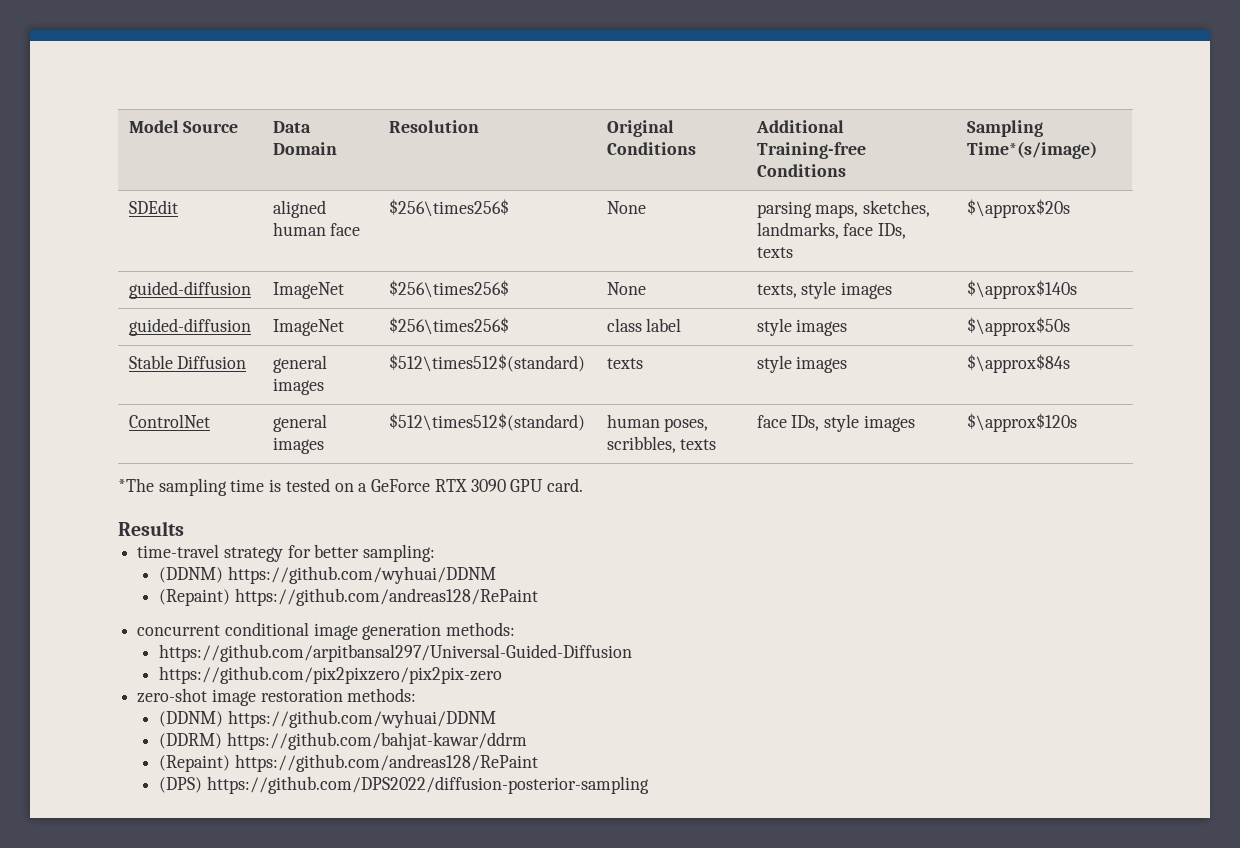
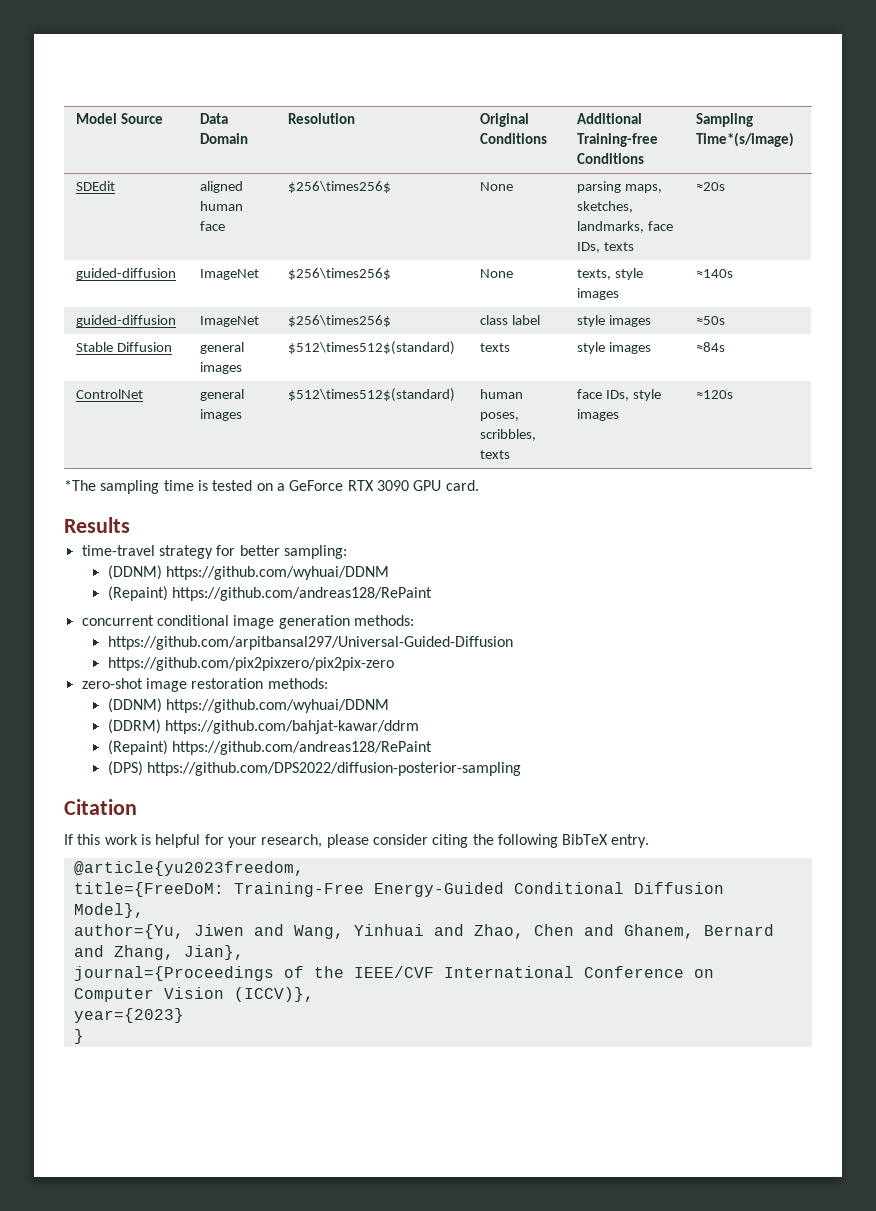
- SDEdit | aligned human face | $256\times256$ | None | parsing maps, sketches, landmarks, face IDs, texts | $\approx$20s
+ SDEdit | aligned human face | $256\times256$ | None | parsing maps, sketches, landmarks, face IDs, texts | ≈20s
- guided-diffusion | ImageNet | $256\times256$ | None | texts, style images | $\approx$140s
+ guided-diffusion | ImageNet | $256\times256$ | None | texts, style images | ≈140s
- guided-diffusion | ImageNet | $256\times256$ | class label | style images | $\approx$50s
+ guided-diffusion | ImageNet | $256\times256$ | class label | style images | ≈50s
- Stable Diffusion | general images | $512\times512$(standard) | texts | style images | $\approx$84s
+ Stable Diffusion | general images | $512\times512$(standard) | texts | style images | ≈84s
- ControlNet | general images | $512\times512$(standard) | human poses, scribbles, texts | face IDs, style images | $\approx$120s
+ ControlNet | general images | $512\times512$(standard) | human poses, scribbles, texts | face IDs, style images | ≈120s
+ Citation
+ If this work is helpful for your research, please consider citing the following BibTeX entry.
+ @article{yu2023freedom,
+ title={FreeDoM: Training-Free Energy-Guided Conditional Diffusion Model},
+ author={Yu, Jiwen and Wang, Yinhuai and Zhao, Chen and Ghanem, Bernard and Zhang, Jian},
+ journal={Proceedings of the IEEE/CVF International Conference on Computer Vision (ICCV)},
+ year={2023}
+ }

